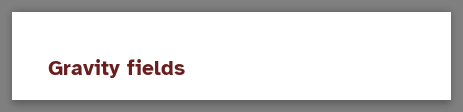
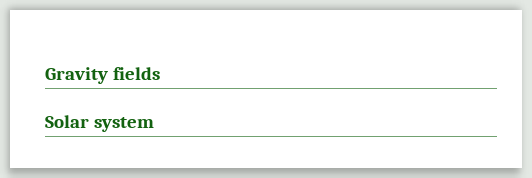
+ Solar system

